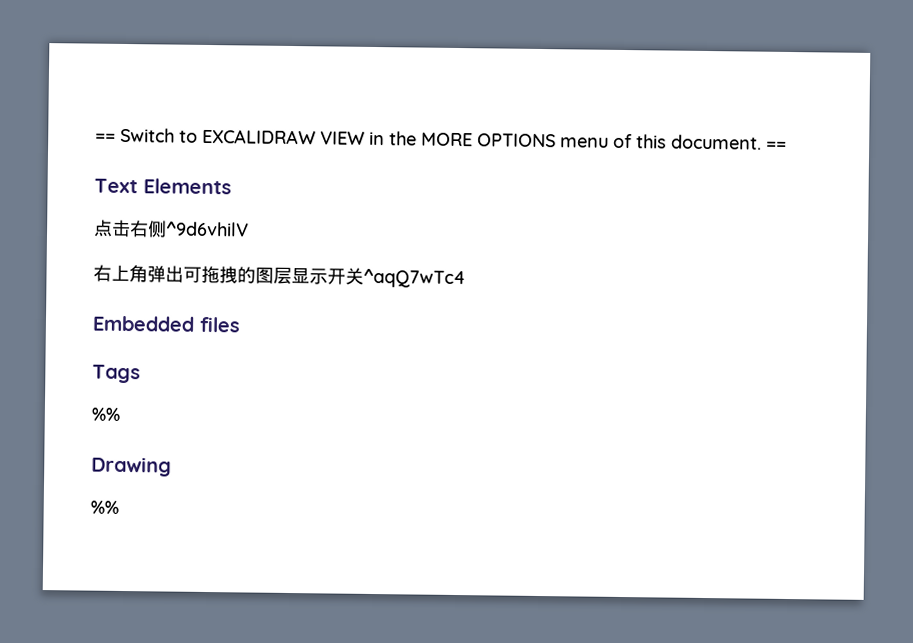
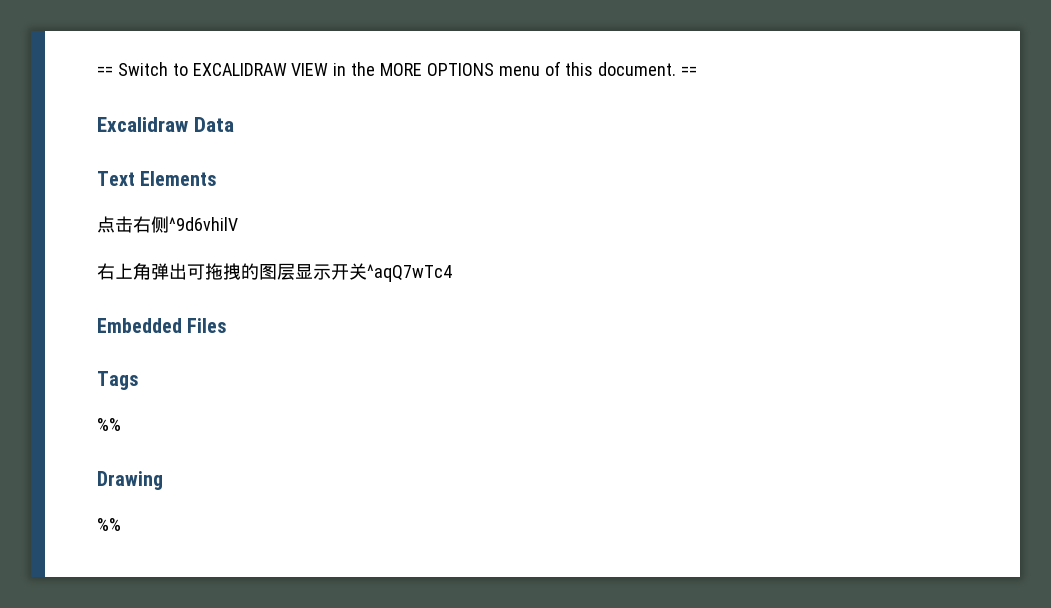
+ Excalidraw Data
- Embedded files
+ Embedded Files

